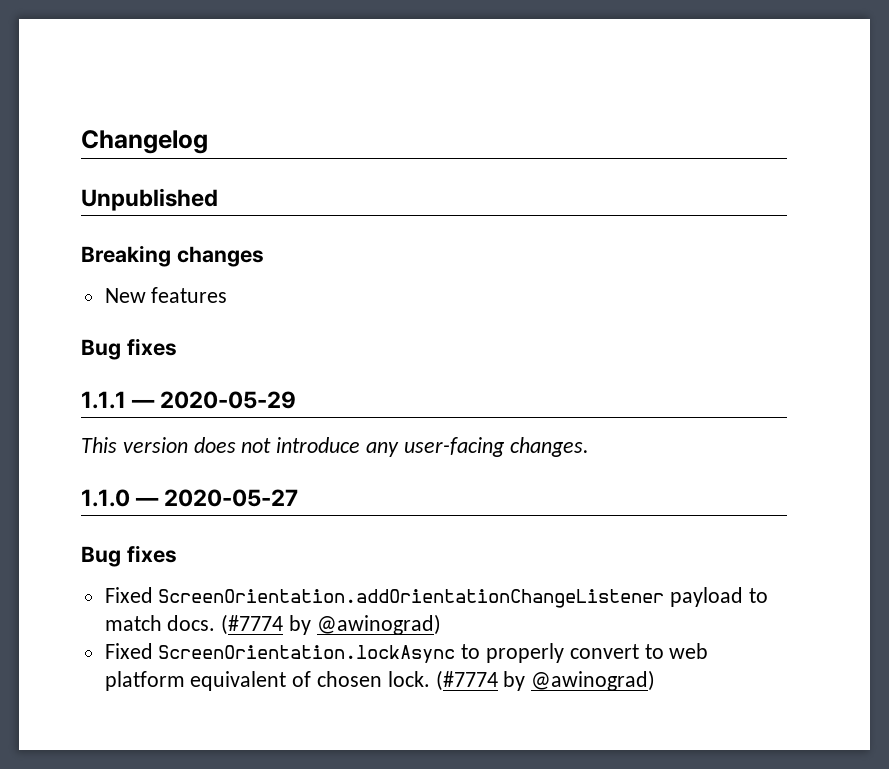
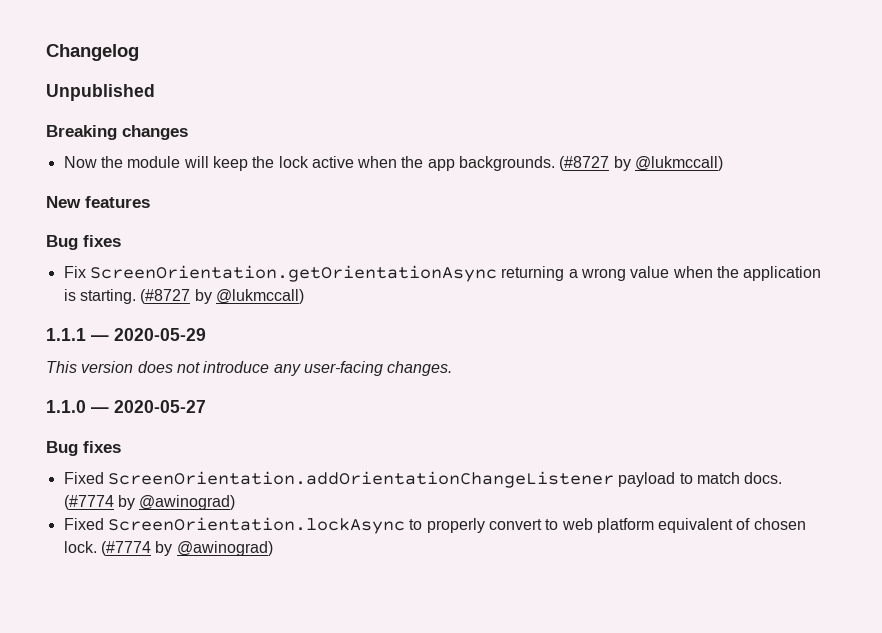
+ Now the module will keep the lock active when the app backgrounds. (#8727 by @lukmccall)
  New features
  Bug fixes
+ Fix ScreenOrientation.getOrientationAsync returning a wrong value when the application is starting. (#8727 by @lukmccall)

